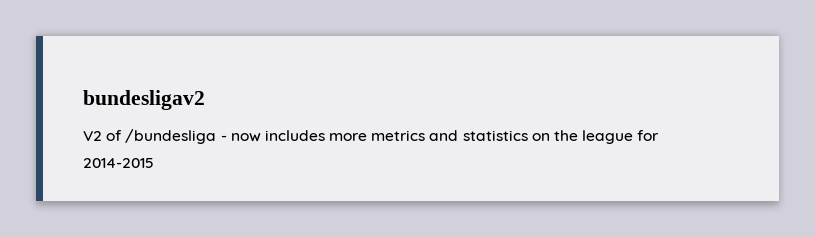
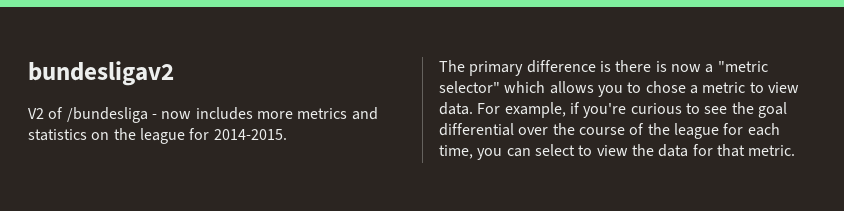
- V2 of /bundesliga - now includes more metrics and statistics on the league for 2014-2015
+ V2 of /bundesliga - now includes more metrics and statistics on the league for 2014-2015.
+ The primary difference is there is now a "metric selector" which allows you to chose a metric to view data. For example, if you're curious to see the goal differential over the course of the league for each time, you can select to view the data for that metric.

